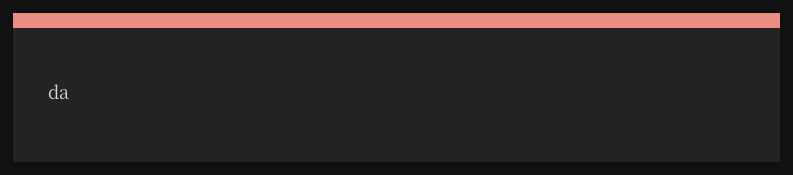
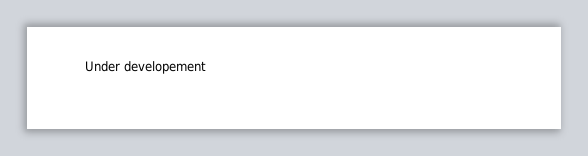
- da
+ Under developement

